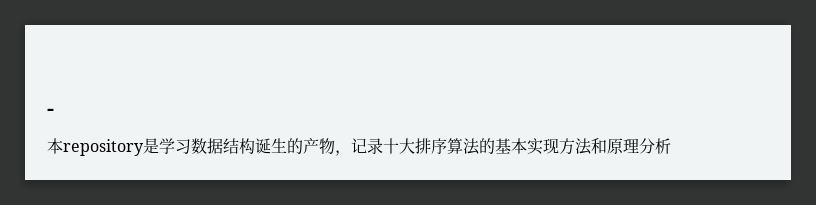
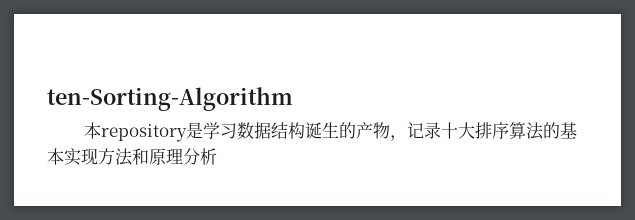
- -
+ ten-Sorting-Algorithm

